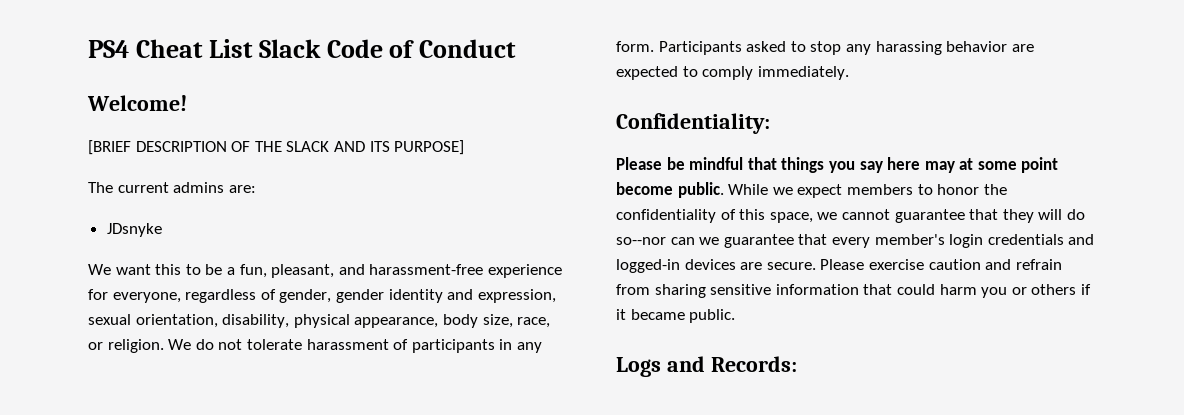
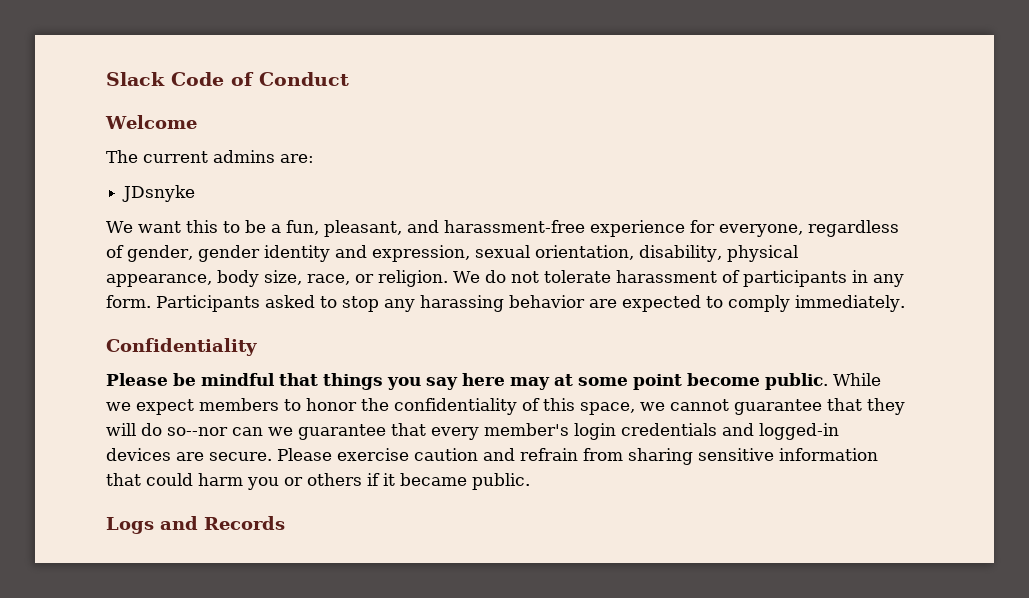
- PS4 Cheat List Slack Code of Conduct
+ Slack Code of Conduct
- Welcome!
- [BRIEF DESCRIPTION OF THE SLACK AND ITS PURPOSE]
+ Welcome
- Confidentiality:
+ Confidentiality
- Logs and Records:
+ Logs and Records

